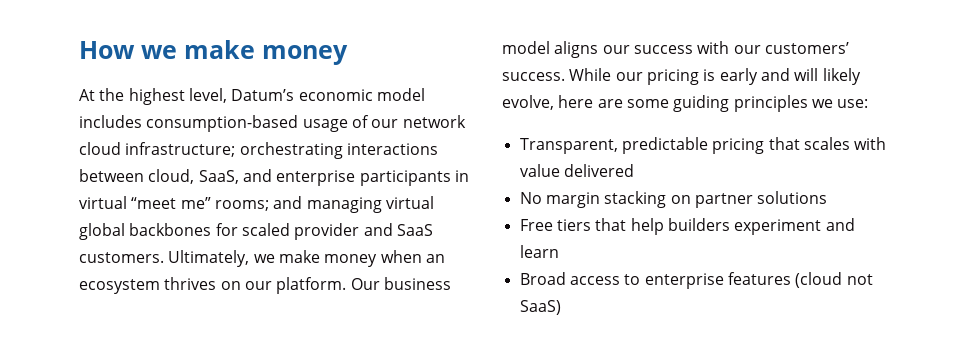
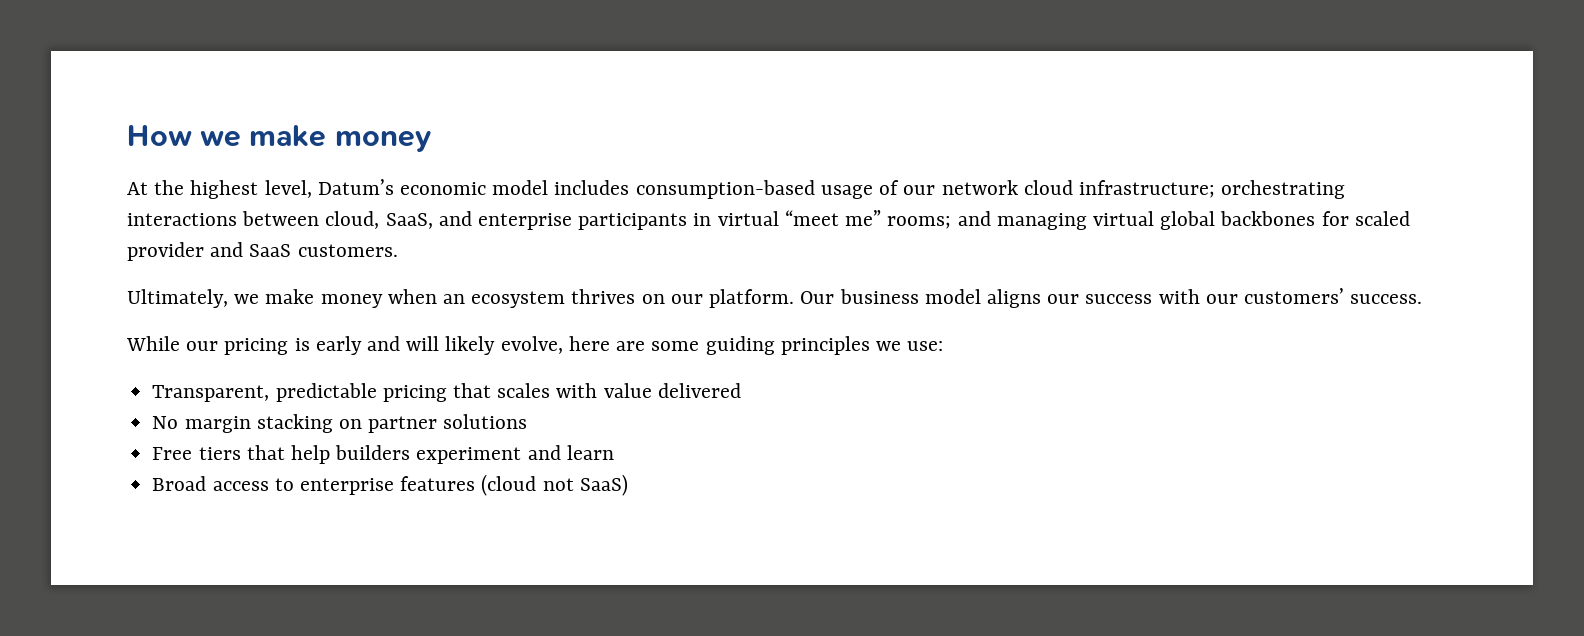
- At the highest level, Datum’s economic model includes consumption-based usage of our network cloud infrastructure; orchestrating interactions between cloud, SaaS, and enterprise participants in virtual “meet me” rooms; and managing virtual global backbones for scaled provider and SaaS customers. Ultimately, we make money when an ecosystem thrives on our platform.
+ At the highest level, Datum’s economic model includes consumption-based usage of our network cloud infrastructure; orchestrating interactions between cloud, SaaS, and enterprise participants in virtual “meet me” rooms; and managing virtual global backbones for scaled provider and SaaS customers.
+ Ultimately, we make money when an ecosystem thrives on our platform.
- Our business model aligns our success with our customers’ success. While our pricing is early and will likely evolve, here are some guiding principles we use:
+ Our business model aligns our success with our customers’ success.
+ While our pricing is early and will likely evolve, here are some guiding principles we use:

